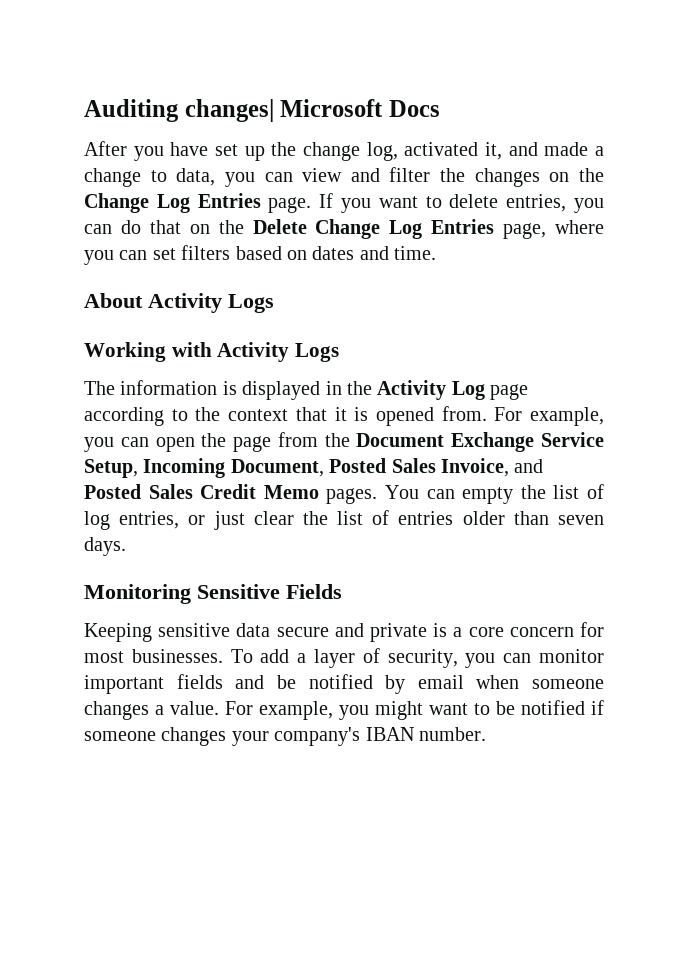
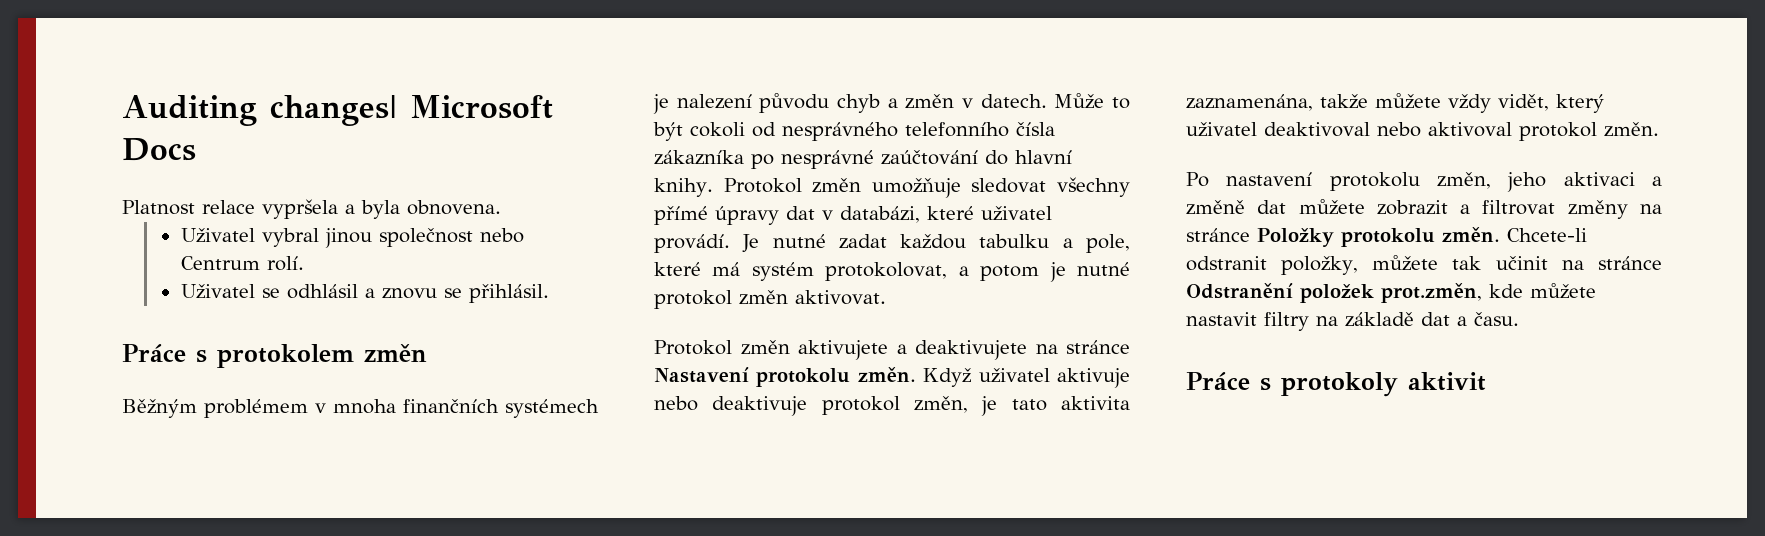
- After you have set up the change log, activated it, and made a change to data, you can view and filter the changes on the Change Log Entries page. If you want to delete entries, you can do that on the Delete Change Log Entries page, where you can set filters based on dates and time.
- About Activity Logs
- Working with Activity Logs
- The information is displayed in the Activity Log page according to the context that it is opened from. For example, you can open the page from the Document Exchange Service Setup, Incoming Document, Posted Sales Invoice, and Posted Sales Credit Memo pages. You can empty the list of log entries, or just clear the list of entries older than seven days.
- Monitoring Sensitive Fields
- Keeping sensitive data secure and private is a core concern for most businesses. To add a layer of security, you can monitor important fields and be notified by email when someone changes a value. For example, you might want to be notified if someone changes your company's IBAN number.
+ Platnost relace vypršela a byla obnovena.
+ Uživatel vybral jinou společnost nebo Centrum rolí.
+ Uživatel se odhlásil a znovu se přihlásil.
+ Práce s protokolem změn
+ Běžným problémem v mnoha finančních systémech je nalezení původu chyb a změn v datech. Může to být cokoli od nesprávného telefonního čísla zákazníka po nesprávné zaúčtování do hlavní knihy. Protokol změn umožňuje sledovat všechny přímé úpravy dat v databázi, které uživatel provádí. Je nutné zadat každou tabulku a pole, které má systém protokolovat, a potom je nutné protokol změn aktivovat.
+ Protokol změn aktivujete a deaktivujete na stránce Nastavení protokolu změn. Když uživatel aktivuje nebo deaktivuje protokol změn, je tato aktivita zaznamenána, takže můžete vždy vidět, který uživatel deaktivoval nebo aktivoval protokol změn.
+ Po nastavení protokolu změn, jeho aktivaci a změně dat můžete zobrazit a filtrovat změny na stránce Položky protokolu změn. Chcete-li odstranit položky, můžete tak učinit na stránce Odstranění položek prot.změn, kde můžete nastavit filtry na základě dat a času.
+ Práce s protokoly aktivit

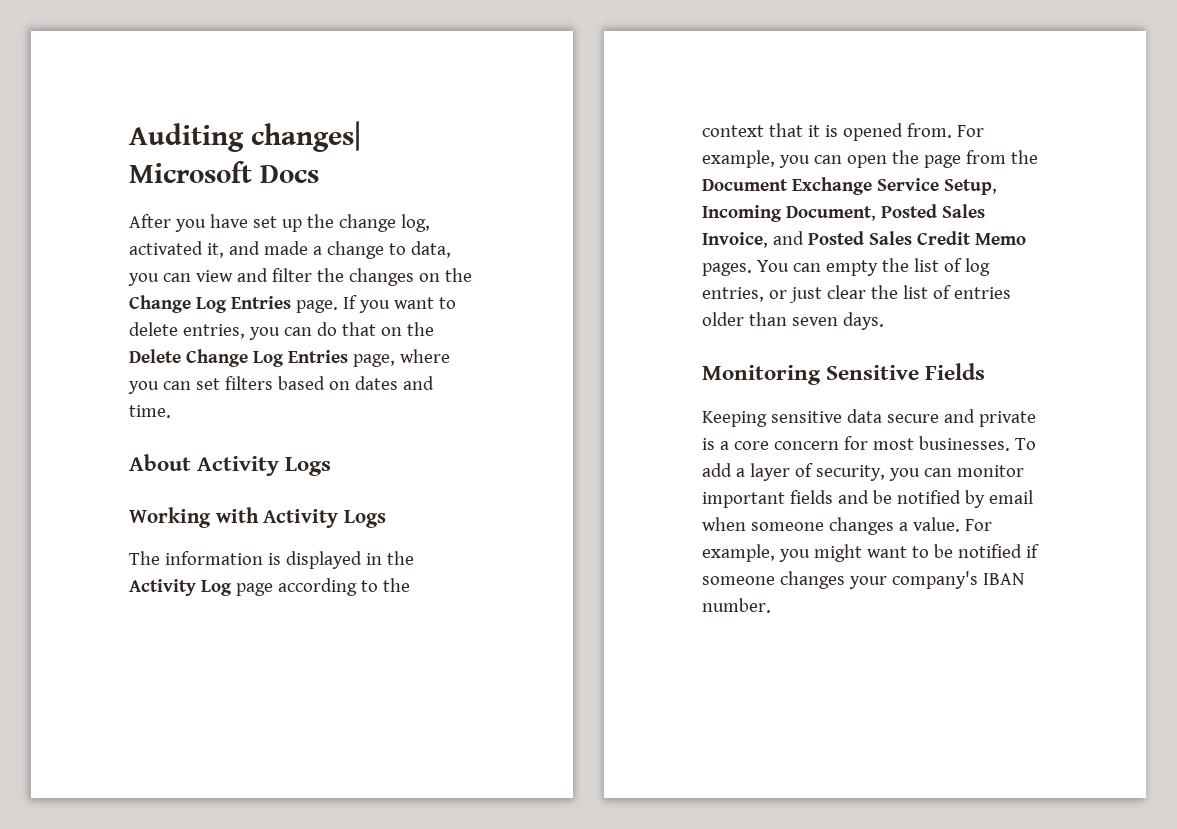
- Platnost relace vypršela a byla obnovena.
- Uživatel vybral jinou společnost nebo Centrum rolí.
- Uživatel se odhlásil a znovu se přihlásil.
- Práce s protokolem změn
- Běžným problémem v mnoha finančních systémech je nalezení původu chyb a změn v datech. Může to být cokoli od nesprávného telefonního čísla zákazníka po nesprávné zaúčtování do hlavní knihy. Protokol změn umožňuje sledovat všechny přímé úpravy dat v databázi, které uživatel provádí. Je nutné zadat každou tabulku a pole, které má systém protokolovat, a potom je nutné protokol změn aktivovat.
- Protokol změn aktivujete a deaktivujete na stránce Nastavení protokolu změn. Když uživatel aktivuje nebo deaktivuje protokol změn, je tato aktivita zaznamenána, takže můžete vždy vidět, který uživatel deaktivoval nebo aktivoval protokol změn.
- Po nastavení protokolu změn, jeho aktivaci a změně dat můžete zobrazit a filtrovat změny na stránce Položky protokolu změn. Chcete-li odstranit položky, můžete tak učinit na stránce Odstranění položek prot.změn, kde můžete nastavit filtry na základě dat a času.
- Práce s protokoly aktivit
+ After you have set up the change log, activated it, and made a change to data, you can view and filter the changes on the Change Log Entries page. If you want to delete entries, you can do that on the Delete Change Log Entries page, where you can set filters based on dates and time.
+ About Activity Logs
+ Working with Activity Logs
+ The information is displayed in the Activity Log page according to the context that it is opened from. For example, you can open the page from the Document Exchange Service Setup, Incoming Document, Posted Sales Invoice, and Posted Sales Credit Memo pages. You can empty the list of log entries, or just clear the list of entries older than seven days.
+ Monitoring Sensitive Fields
+ Keeping sensitive data secure and private is a core concern for most businesses. To add a layer of security, you can monitor important fields and be notified by email when someone changes a value. For example, you might want to be notified if someone changes your company's IBAN number.

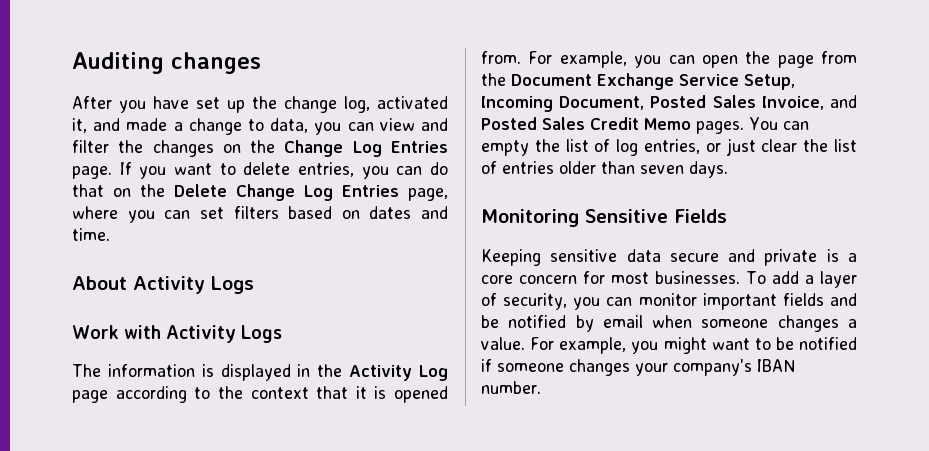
- Auditing changes| Microsoft Docs
+ Auditing changes
- Working with Activity Logs
+ Work with Activity Logs

